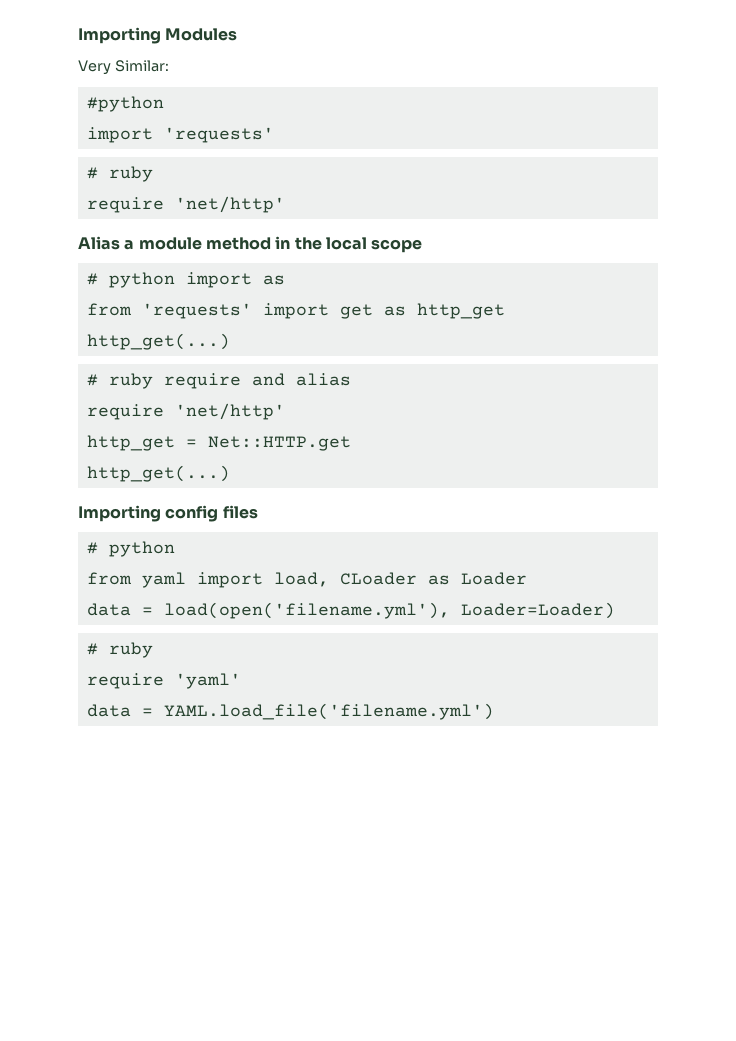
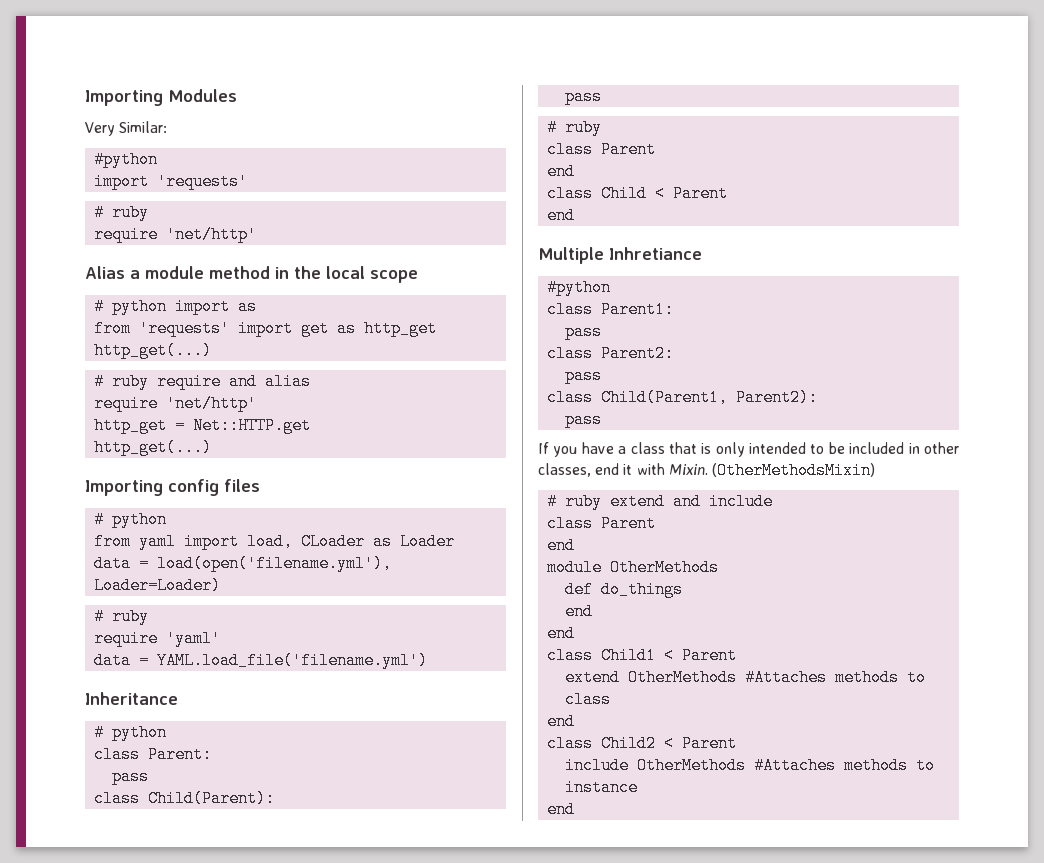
+ Inheritance
+ # python
+ class Parent:
+ pass
+ class Child(Parent):
+ pass
+ # ruby
+ class Parent
+ end
+ class Child < Parent
+ end
+ Multiple Inhretiance
+ #python
+ class Parent1:
+ pass
+ class Parent2:
+ pass
+ class Child(Parent1, Parent2):
+ pass
+ If you have a class that is only intended to be included in other classes, end it with Mixin. (OtherMethodsMixin)
+ # ruby extend and include
+ class Parent
+ end
+ module OtherMethods
+ def do_things
+ end
+ end
+ class Child1 < Parent
+ extend OtherMethods #Attaches methods to class
+ end
+ class Child2 < Parent
+ include OtherMethods #Attaches methods to instance
+ end

